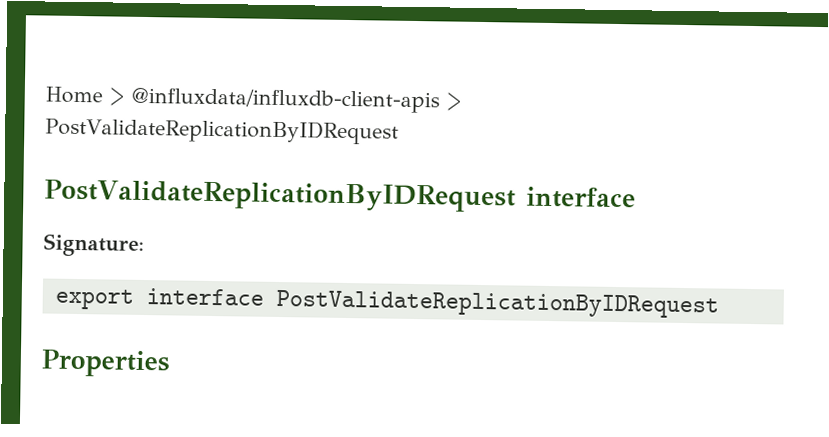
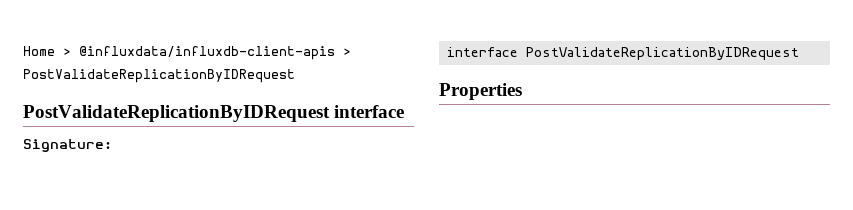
- export interface PostValidateReplicationByIDRequest
+ interface PostValidateReplicationByIDRequest

